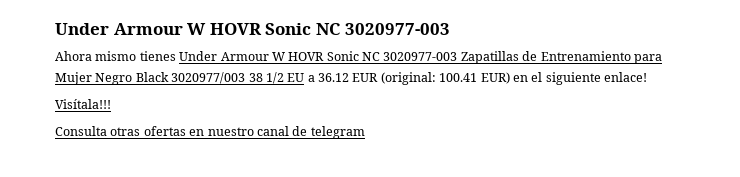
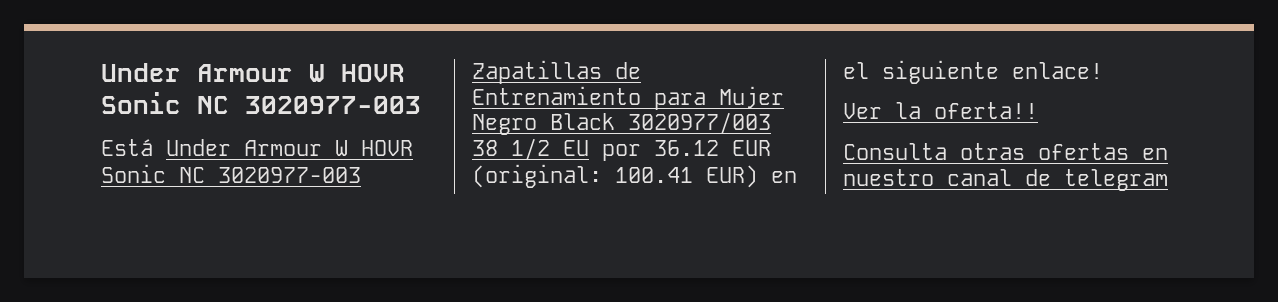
- Ahora mismo tienes Under Armour W HOVR Sonic NC 3020977-003 Zapatillas de Entrenamiento para Mujer Negro Black 3020977/003 38 1/2 EU a 36.12 EUR (original: 100.41 EUR) en el siguiente enlace!
+ Está Under Armour W HOVR Sonic NC 3020977-003 Zapatillas de Entrenamiento para Mujer Negro Black 3020977/003 38 1/2 EU por 36.12 EUR (original: 100.41 EUR) en el siguiente enlace!
- Visítala!!!
+ Ver la oferta!!

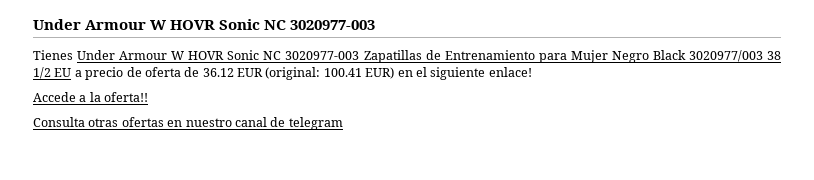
- Está Under Armour W HOVR Sonic NC 3020977-003 Zapatillas de Entrenamiento para Mujer Negro Black 3020977/003 38 1/2 EU por 36.12 EUR (original: 100.41 EUR) en el siguiente enlace!
+ Tienes Under Armour W HOVR Sonic NC 3020977-003 Zapatillas de Entrenamiento para Mujer Negro Black 3020977/003 38 1/2 EU a precio de oferta de 36.12 EUR (original: 100.41 EUR) en el siguiente enlace!
- Ver la oferta!!
+ Accede a la oferta!!

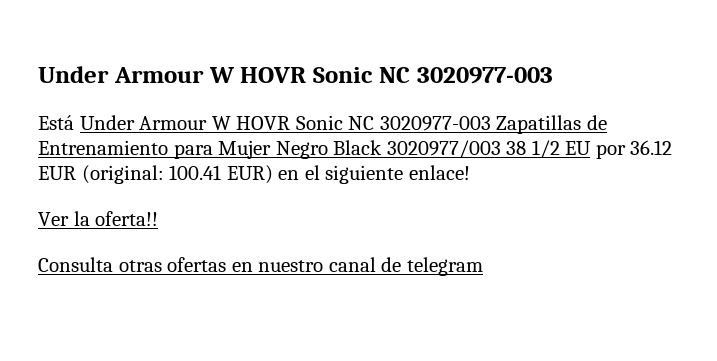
- Tienes Under Armour W HOVR Sonic NC 3020977-003 Zapatillas de Entrenamiento para Mujer Negro Black 3020977/003 38 1/2 EU a precio de oferta de 36.12 EUR (original: 100.41 EUR) en el siguiente enlace!
+ Está Under Armour W HOVR Sonic NC 3020977-003 Zapatillas de Entrenamiento para Mujer Negro Black 3020977/003 38 1/2 EU por 36.12 EUR (original: 100.41 EUR) en el siguiente enlace!
- Accede a la oferta!!
+ Ver la oferta!!

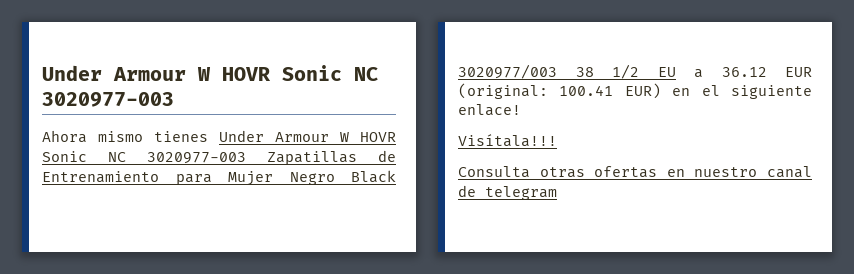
- Está Under Armour W HOVR Sonic NC 3020977-003 Zapatillas de Entrenamiento para Mujer Negro Black 3020977/003 38 1/2 EU por 36.12 EUR (original: 100.41 EUR) en el siguiente enlace!
+ Ahora mismo tienes Under Armour W HOVR Sonic NC 3020977-003 Zapatillas de Entrenamiento para Mujer Negro Black 3020977/003 38 1/2 EU a 36.12 EUR (original: 100.41 EUR) en el siguiente enlace!
- Ver la oferta!!
+ Visítala!!!

